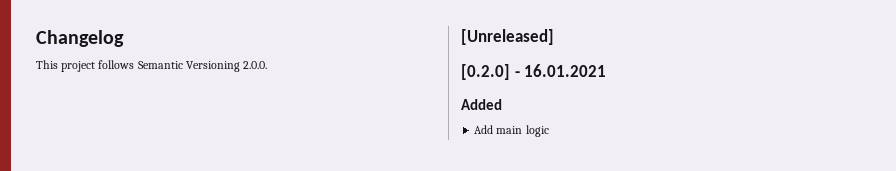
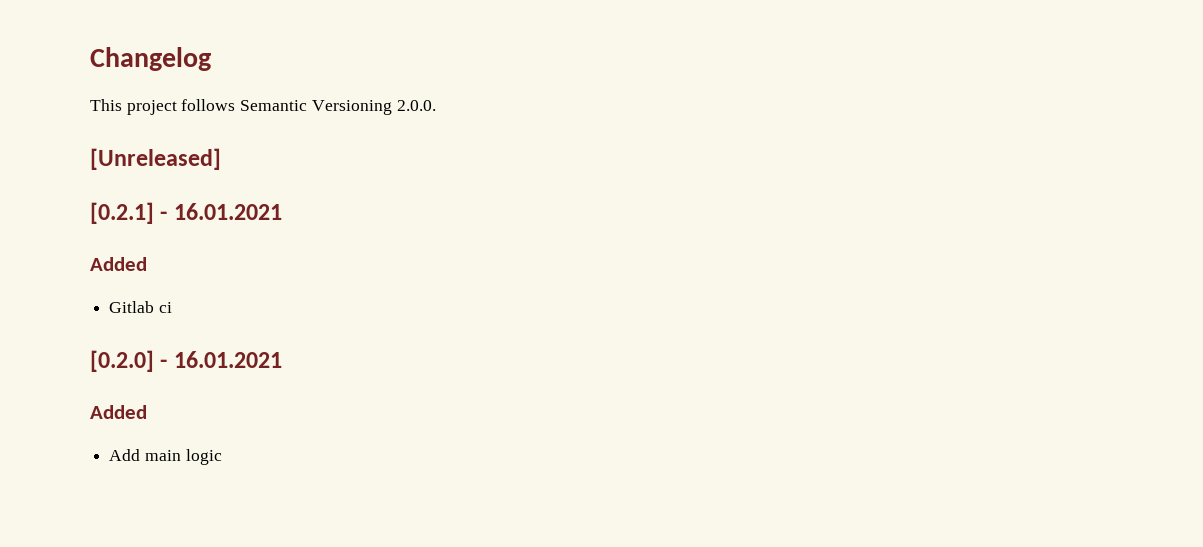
+ [0.2.1] - 16.01.2021
+ Added
+ Gitlab ci

